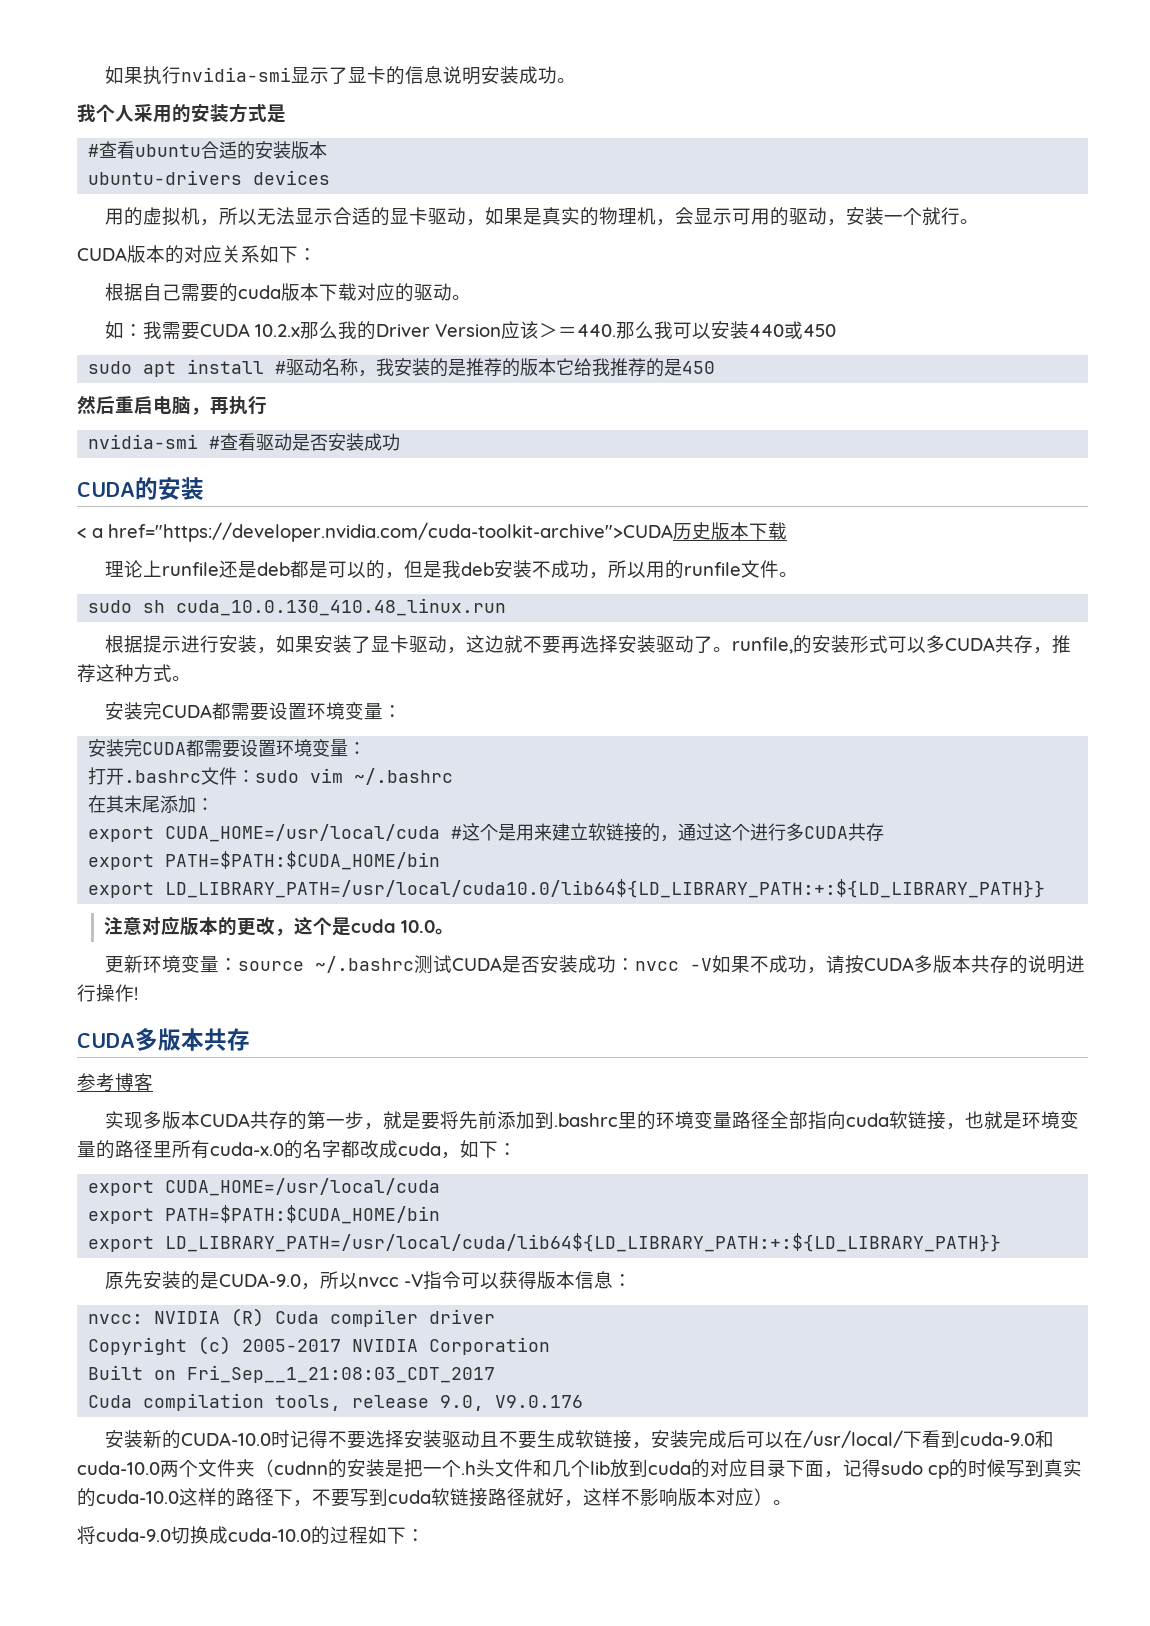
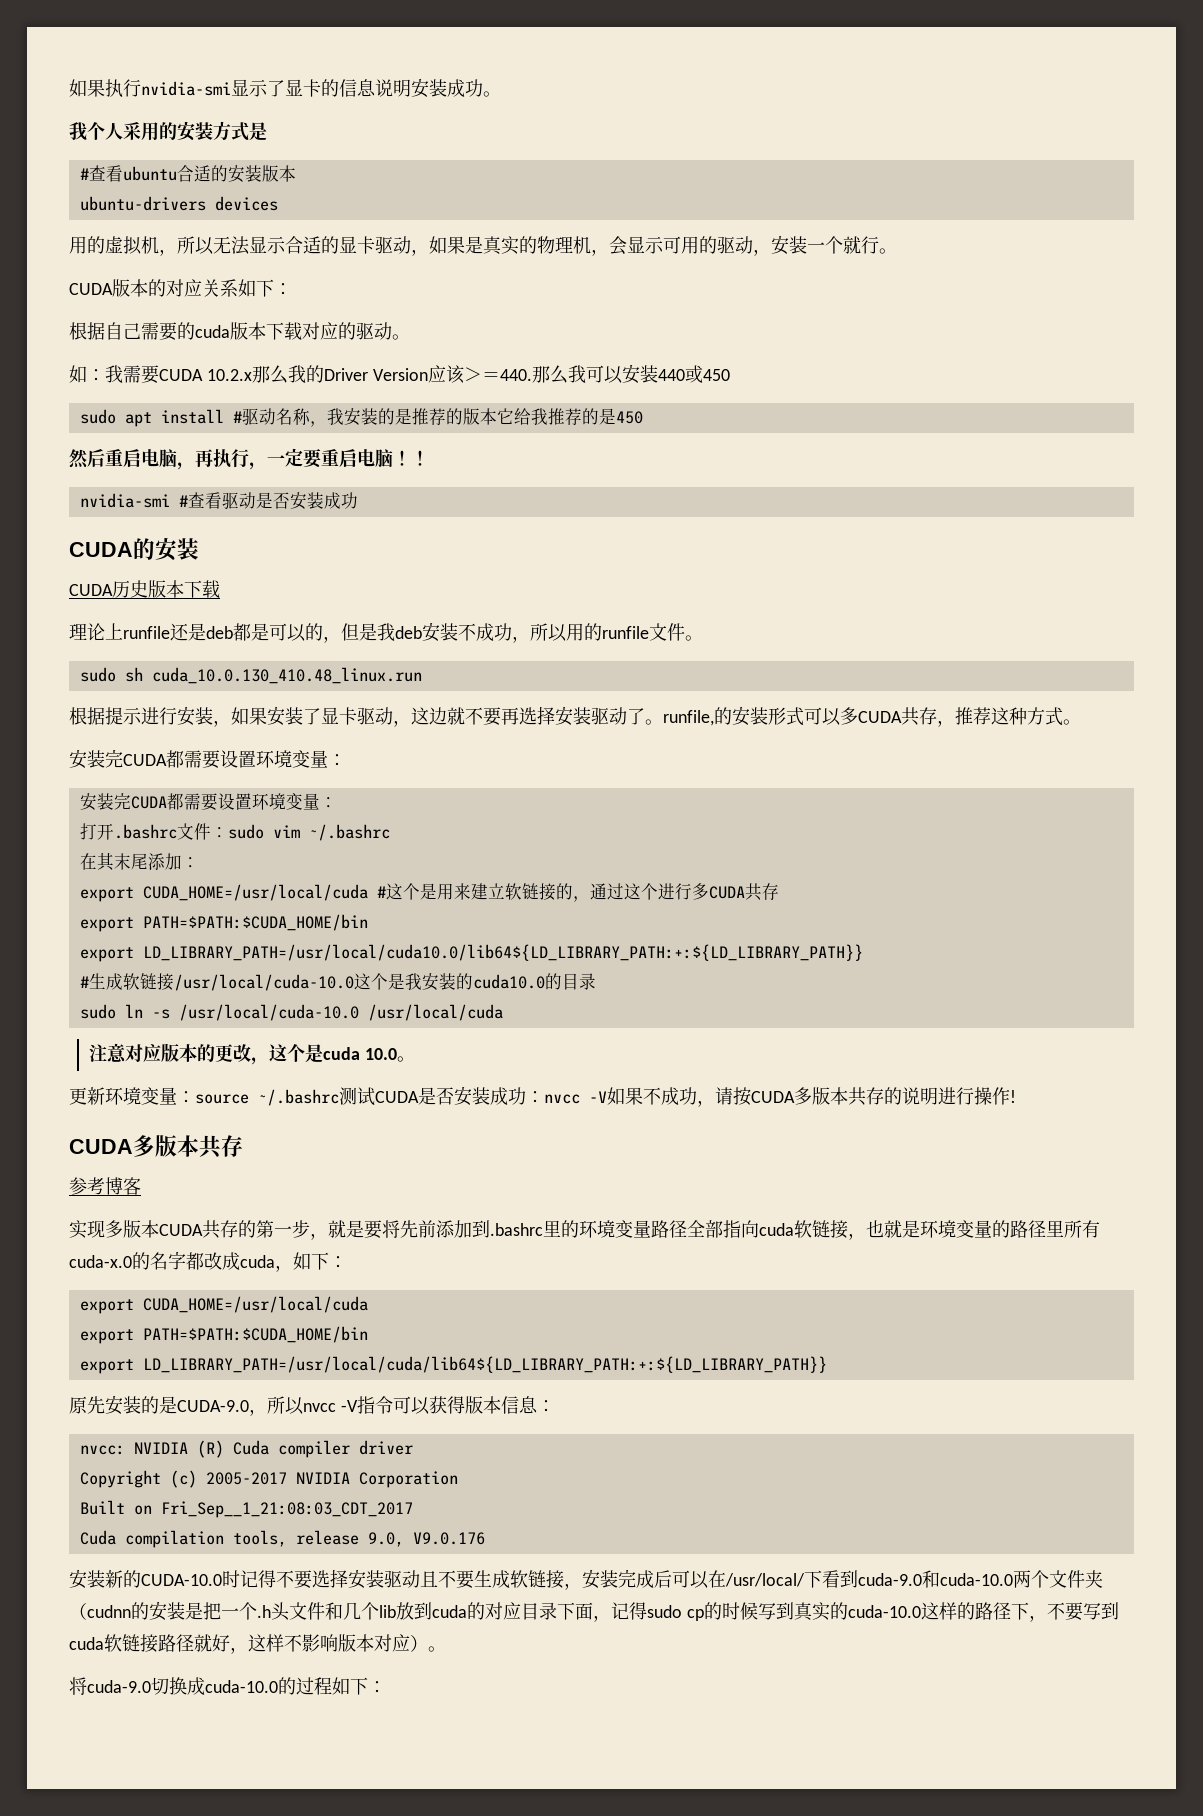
- 然后重启电脑，再执行
+ 然后重启电脑，再执行，一定要重启电脑！！
- < a href="https://developer.nvidia.com/cuda-toolkit-archive">CUDA历史版本下载
+ CUDA历史版本下载
+ #生成软链接/usr/local/cuda-10.0这个是我安装的cuda10.0的目录
+ sudo ln -s /usr/local/cuda-10.0 /usr/local/cuda

